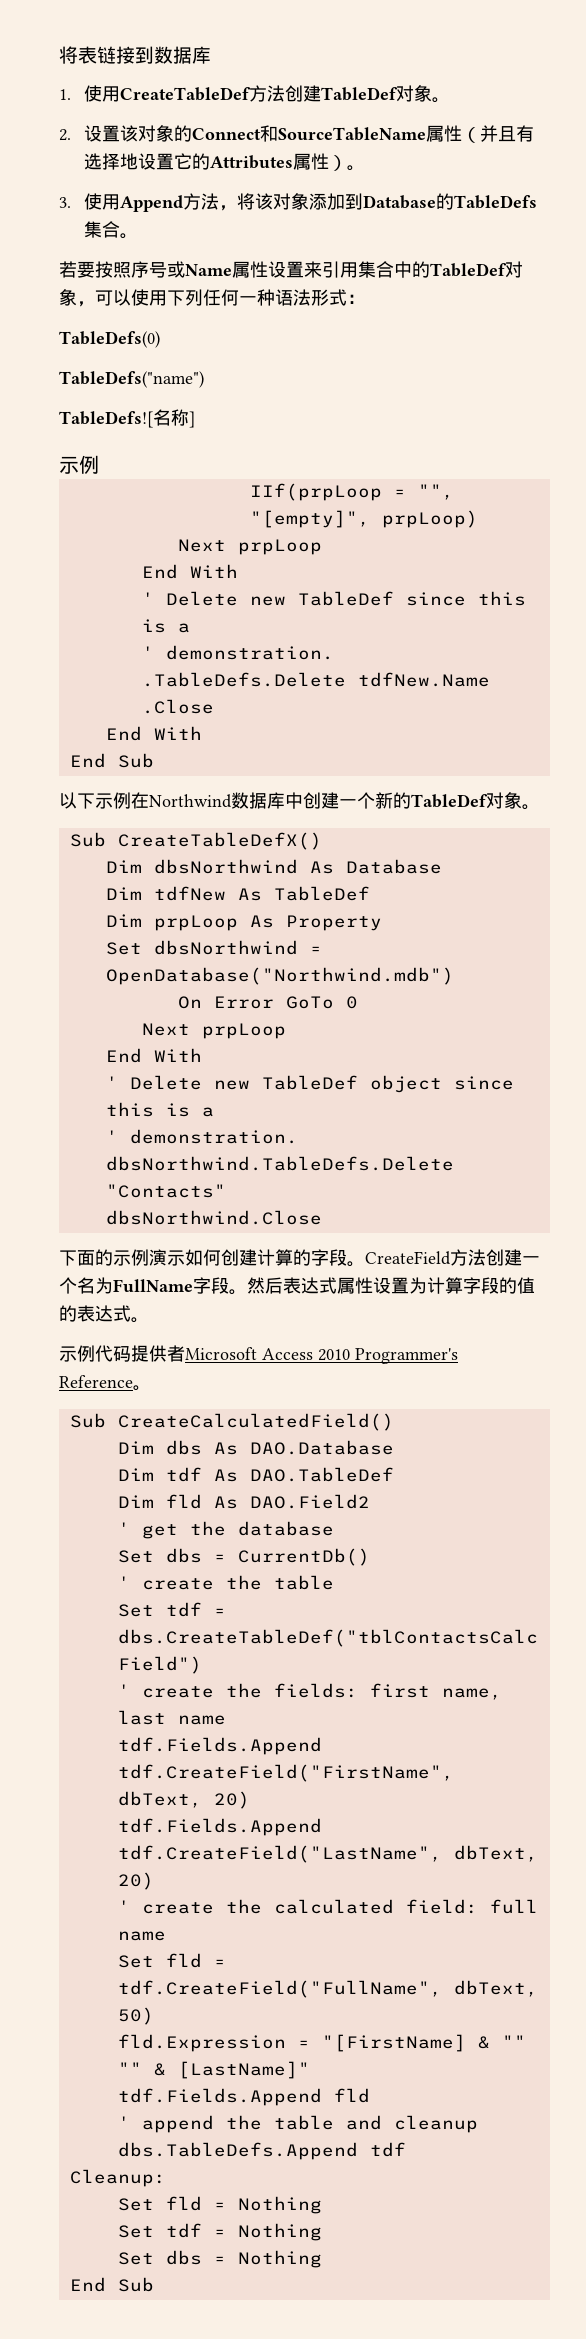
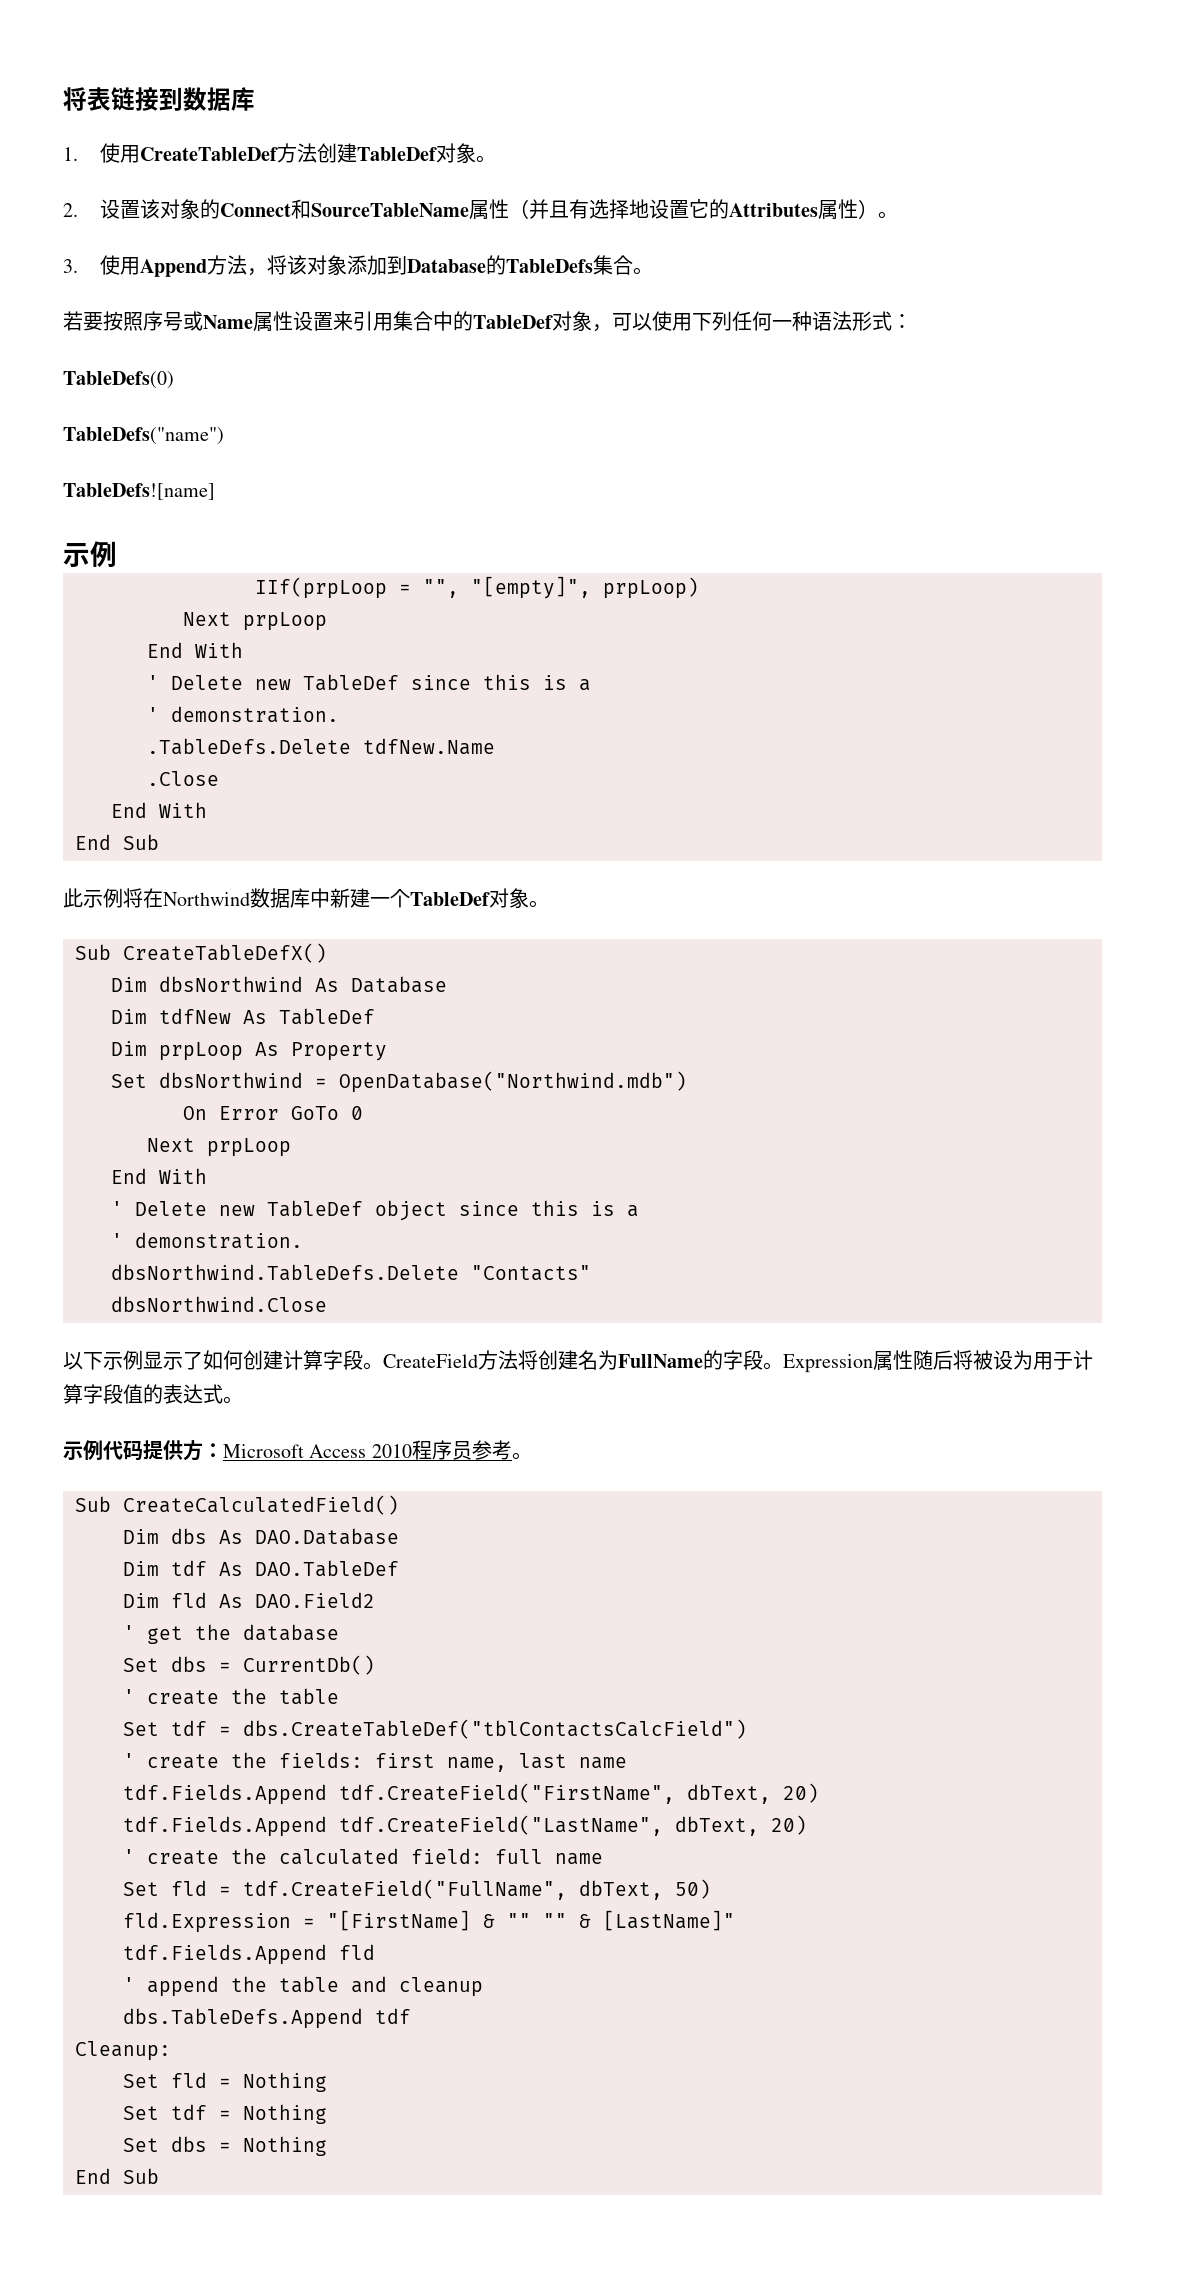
- TableDefs![名称]
+ TableDefs![name]
- 以下示例在Northwind数据库中创建一个新的TableDef对象。
+ 此示例将在Northwind数据库中新建一个TableDef对象。
- 下面的示例演示如何创建计算的字段。
+ 以下示例显示了如何创建计算字段。
- CreateField方法创建一个名为FullName字段。然后表达式属性设置为计算字段的值的表达式。
+ CreateField方法将创建名为FullName的字段。Expression属性随后将被设为用于计算字段值的表达式。
- 示例代码提供者Microsoft Access 2010 Programmer's Reference。
+ 示例代码提供方：Microsoft Access 2010程序员参考。

